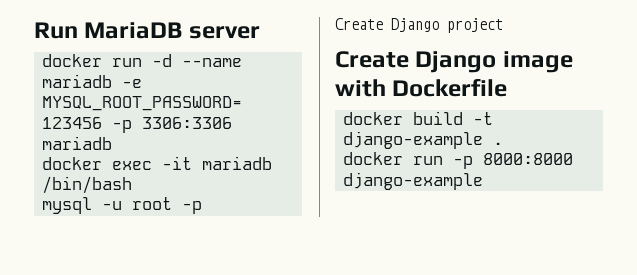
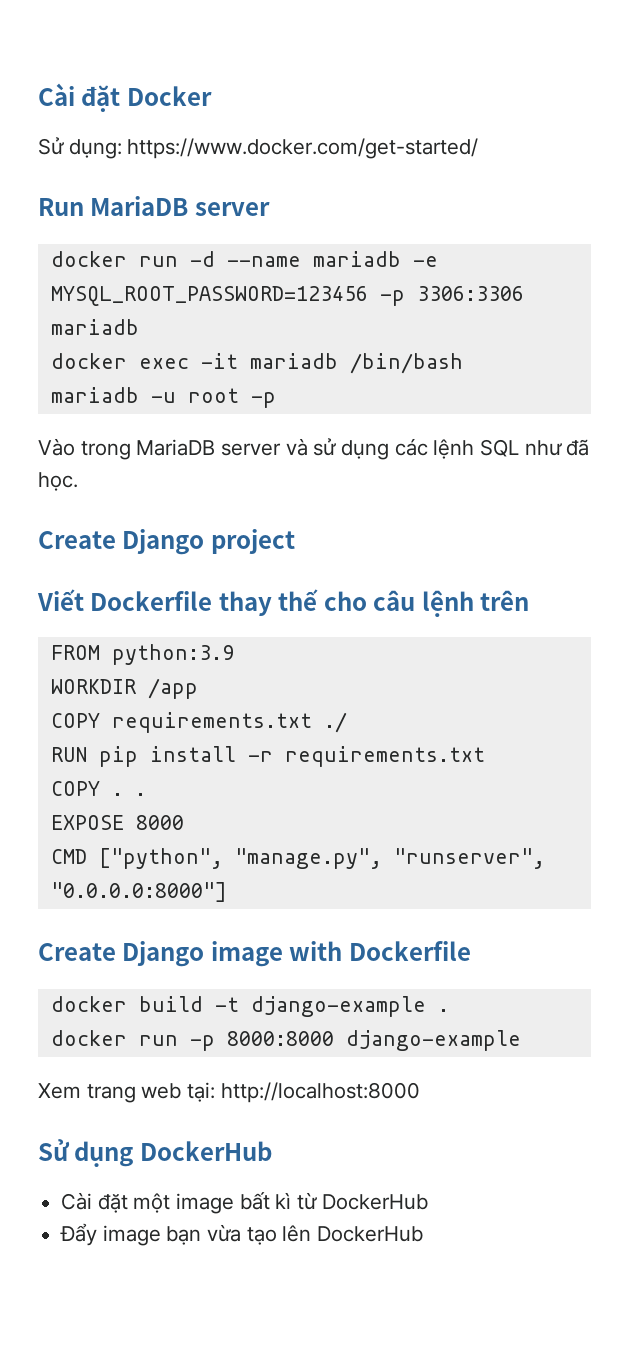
+ Cài đặt Docker
+ Sử dụng: https://www.docker.com/get-started/
- mysql -u root -p
+ mariadb -u root -p
+ Vào trong MariaDB server và sử dụng các lệnh SQL như đã học.
  Create Django project
+ Viết Dockerfile thay thế cho câu lệnh trên
+ FROM python:3.9
+ WORKDIR /app
+ COPY requirements.txt ./
+ RUN pip install -r requirements.txt
+ COPY . .
+ EXPOSE 8000
+ CMD ["python", "manage.py", "runserver", "0.0.0.0:8000"]
+ Xem trang web tại: http://localhost:8000
+ Sử dụng DockerHub
+ Cài đặt một image bất kì từ DockerHub
+ Đẩy image bạn vừa tạo lên DockerHub

